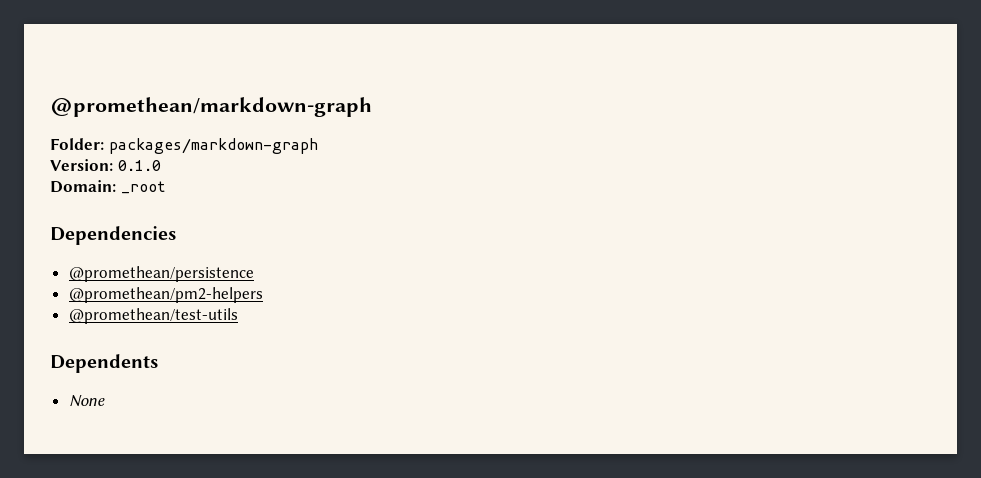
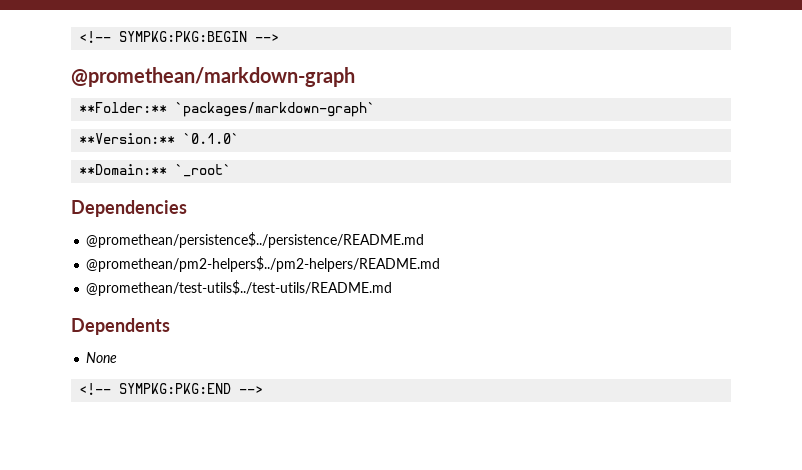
+ <!-- SYMPKG:PKG:BEGIN -->
  @promethean/markdown-graph
- Folder: packages/markdown-graph
- Version: 0.1.0
- Domain: _root
+ **Folder:** `packages/markdown-graph`
+ **Version:** `0.1.0`
+ **Domain:** `_root`
  Dependencies
- @promethean/persistence
- @promethean/pm2-helpers
- @promethean/test-utils
+ @promethean/persistence$../persistence/README.md
+ @promethean/pm2-helpers$../pm2-helpers/README.md
+ @promethean/test-utils$../test-utils/README.md
+ <!-- SYMPKG:PKG:END -->

